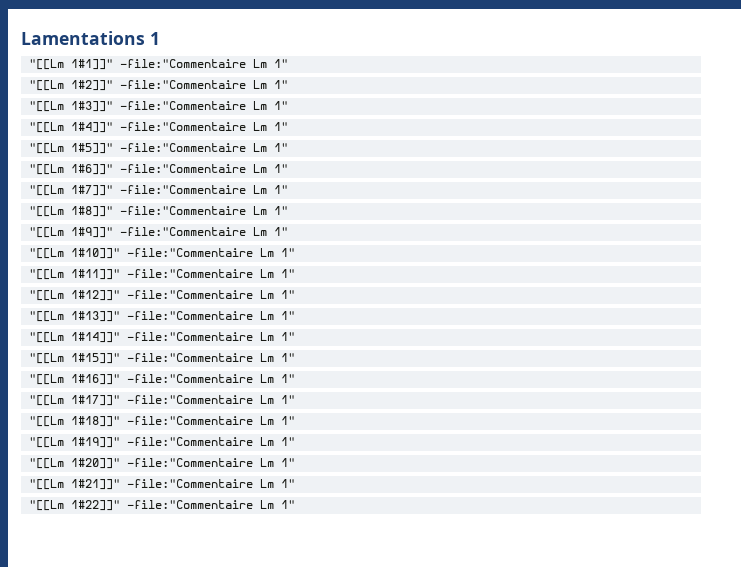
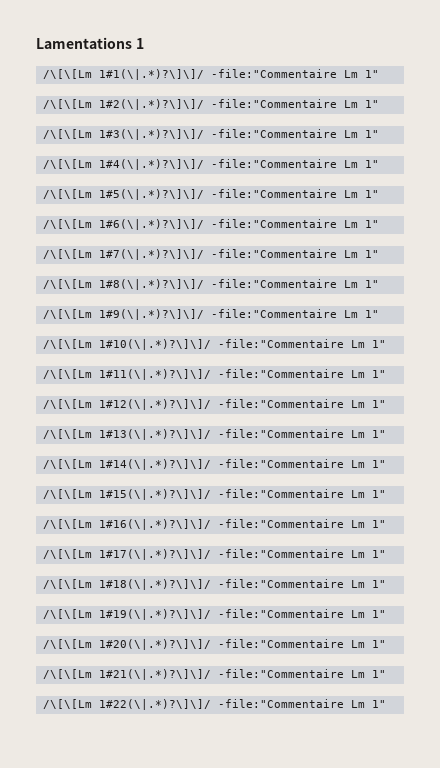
- "[[Lm 1#1]]" -file:"Commentaire Lm 1"
- "[[Lm 1#2]]" -file:"Commentaire Lm 1"
- "[[Lm 1#3]]" -file:"Commentaire Lm 1"
- "[[Lm 1#4]]" -file:"Commentaire Lm 1"
- "[[Lm 1#5]]" -file:"Commentaire Lm 1"
- "[[Lm 1#6]]" -file:"Commentaire Lm 1"
- "[[Lm 1#7]]" -file:"Commentaire Lm 1"
- "[[Lm 1#8]]" -file:"Commentaire Lm 1"
- "[[Lm 1#9]]" -file:"Commentaire Lm 1"
- "[[Lm 1#10]]" -file:"Commentaire Lm 1"
- "[[Lm 1#11]]" -file:"Commentaire Lm 1"
- "[[Lm 1#12]]" -file:"Commentaire Lm 1"
- "[[Lm 1#13]]" -file:"Commentaire Lm 1"
- "[[Lm 1#14]]" -file:"Commentaire Lm 1"
- "[[Lm 1#15]]" -file:"Commentaire Lm 1"
- "[[Lm 1#16]]" -file:"Commentaire Lm 1"
- "[[Lm 1#17]]" -file:"Commentaire Lm 1"
- "[[Lm 1#18]]" -file:"Commentaire Lm 1"
- "[[Lm 1#19]]" -file:"Commentaire Lm 1"
- "[[Lm 1#20]]" -file:"Commentaire Lm 1"
- "[[Lm 1#21]]" -file:"Commentaire Lm 1"
- "[[Lm 1#22]]" -file:"Commentaire Lm 1"
+ /\[\[Lm 1#1(\|.*)?\]\]/ -file:"Commentaire Lm 1"
+ /\[\[Lm 1#2(\|.*)?\]\]/ -file:"Commentaire Lm 1"
+ /\[\[Lm 1#3(\|.*)?\]\]/ -file:"Commentaire Lm 1"
+ /\[\[Lm 1#4(\|.*)?\]\]/ -file:"Commentaire Lm 1"
+ /\[\[Lm 1#5(\|.*)?\]\]/ -file:"Commentaire Lm 1"
+ /\[\[Lm 1#6(\|.*)?\]\]/ -file:"Commentaire Lm 1"
+ /\[\[Lm 1#7(\|.*)?\]\]/ -file:"Commentaire Lm 1"
+ /\[\[Lm 1#8(\|.*)?\]\]/ -file:"Commentaire Lm 1"
+ /\[\[Lm 1#9(\|.*)?\]\]/ -file:"Commentaire Lm 1"
+ /\[\[Lm 1#10(\|.*)?\]\]/ -file:"Commentaire Lm 1"
+ /\[\[Lm 1#11(\|.*)?\]\]/ -file:"Commentaire Lm 1"
+ /\[\[Lm 1#12(\|.*)?\]\]/ -file:"Commentaire Lm 1"
+ /\[\[Lm 1#13(\|.*)?\]\]/ -file:"Commentaire Lm 1"
+ /\[\[Lm 1#14(\|.*)?\]\]/ -file:"Commentaire Lm 1"
+ /\[\[Lm 1#15(\|.*)?\]\]/ -file:"Commentaire Lm 1"
+ /\[\[Lm 1#16(\|.*)?\]\]/ -file:"Commentaire Lm 1"
+ /\[\[Lm 1#17(\|.*)?\]\]/ -file:"Commentaire Lm 1"
+ /\[\[Lm 1#18(\|.*)?\]\]/ -file:"Commentaire Lm 1"
+ /\[\[Lm 1#19(\|.*)?\]\]/ -file:"Commentaire Lm 1"
+ /\[\[Lm 1#20(\|.*)?\]\]/ -file:"Commentaire Lm 1"
+ /\[\[Lm 1#21(\|.*)?\]\]/ -file:"Commentaire Lm 1"
+ /\[\[Lm 1#22(\|.*)?\]\]/ -file:"Commentaire Lm 1"

